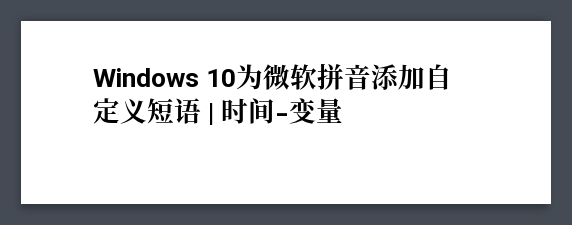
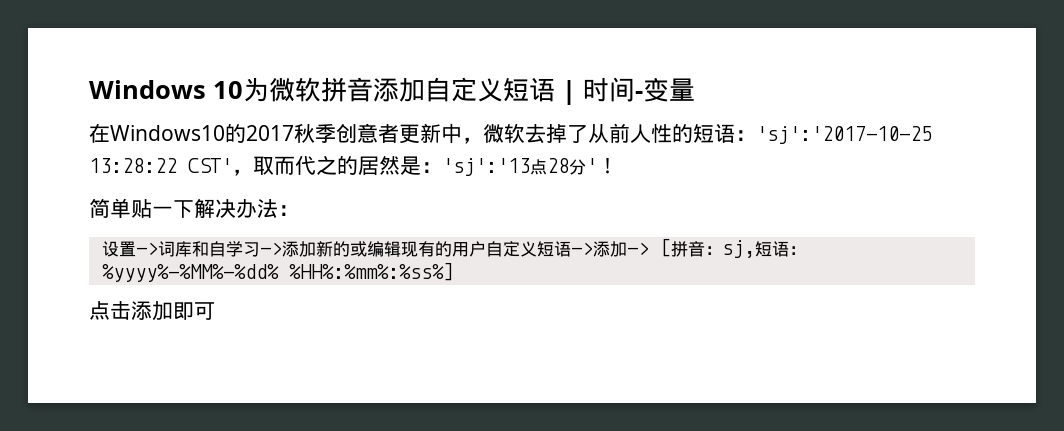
+ 在Windows10的2017秋季创意者更新中，微软去掉了从前人性的短语：'sj':'2017-10-25 13:28:22 CST'，取而代之的居然是：'sj':'13点28分'！
+ 简单贴一下解决办法：
+ 设置->词库和自学习->添加新的或编辑现有的用户自定义短语->添加-> [拼音：sj,短语：%yyyy%-%MM%-%dd% %HH%:%mm%:%ss%]
+ 点击添加即可

